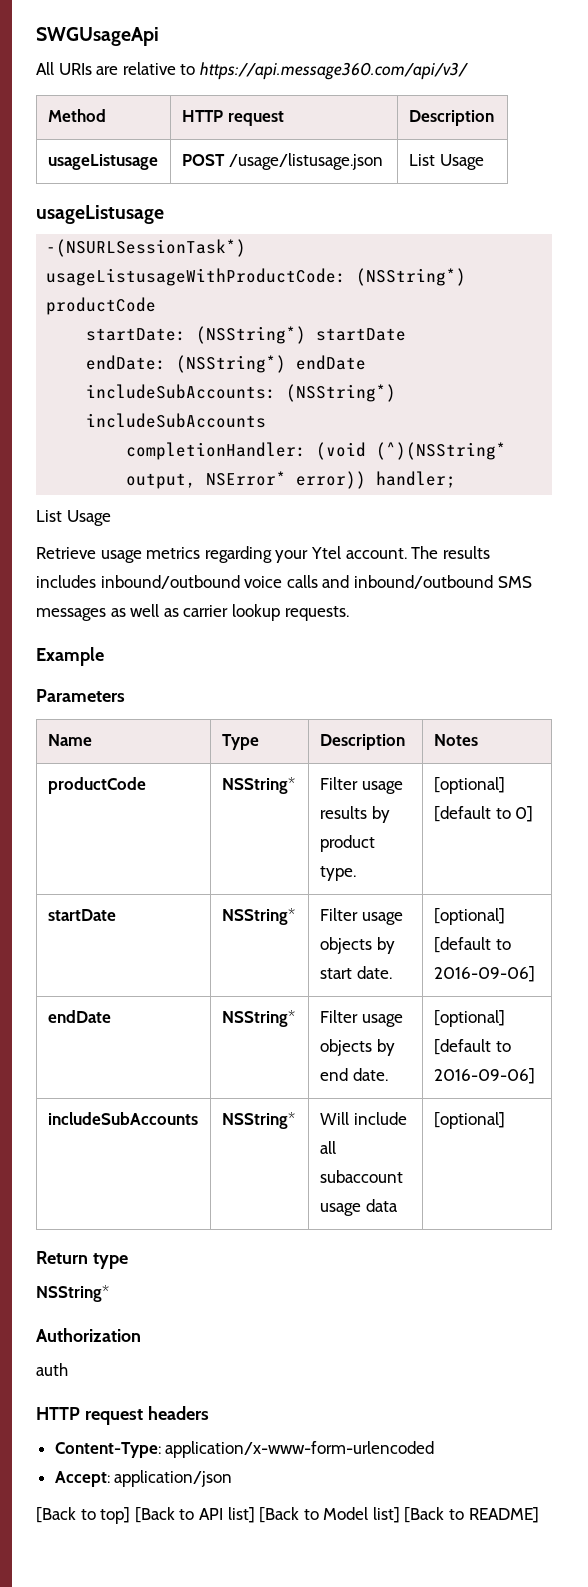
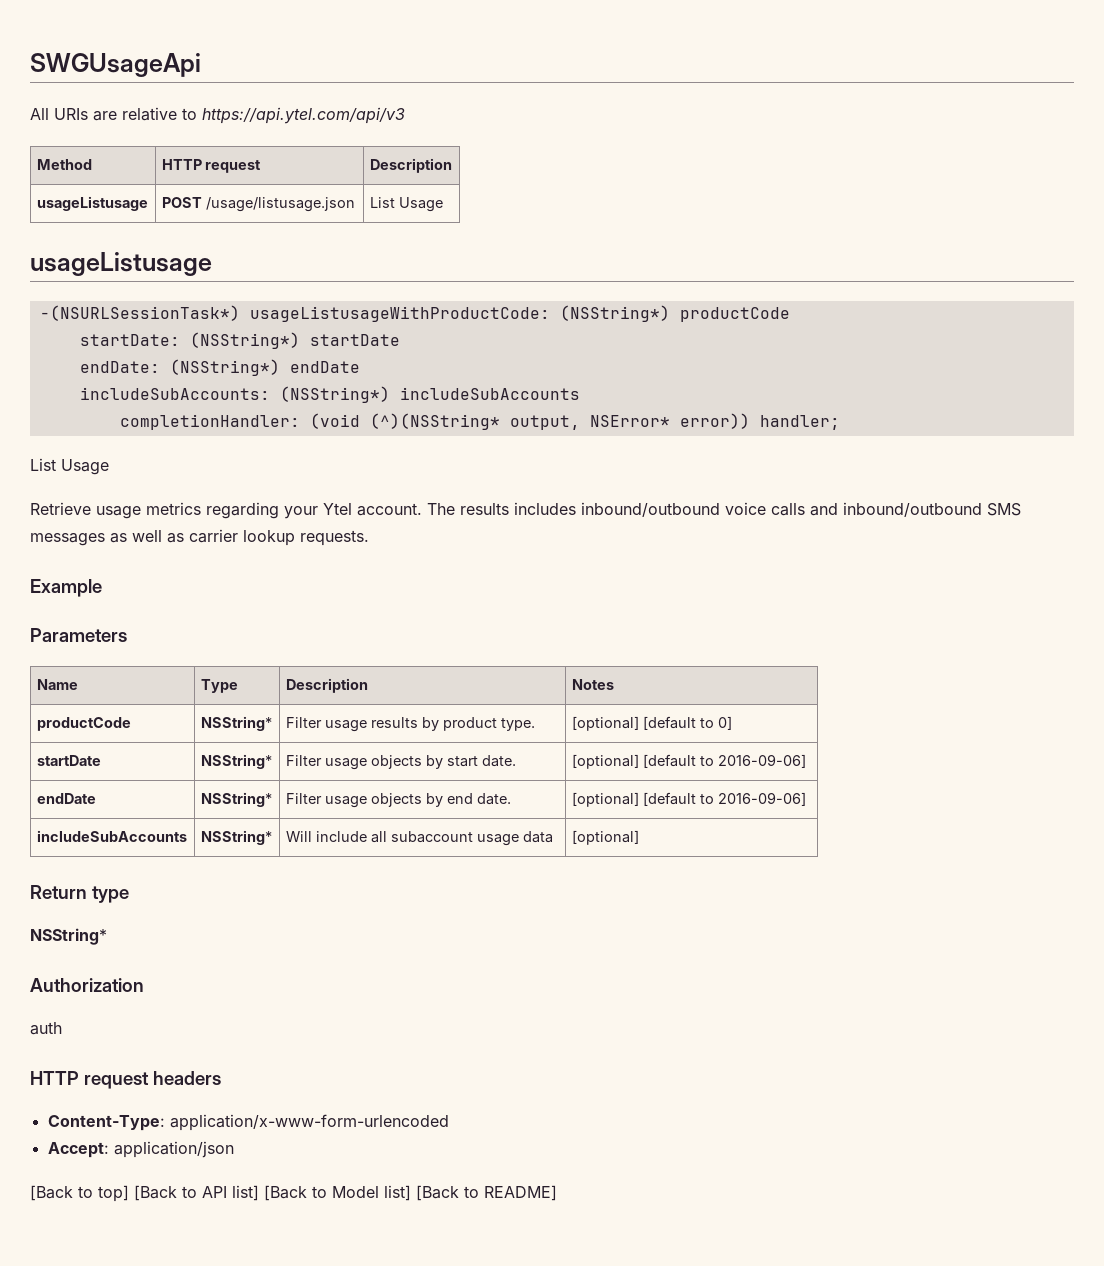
- All URIs are relative to https://api.message360.com/api/v3/
+ All URIs are relative to https://api.ytel.com/api/v3

